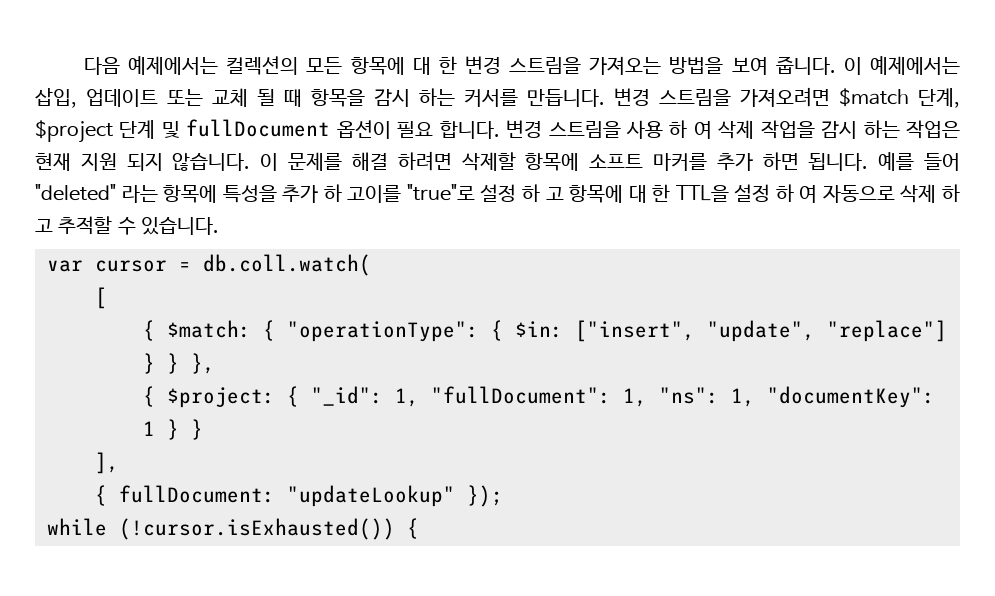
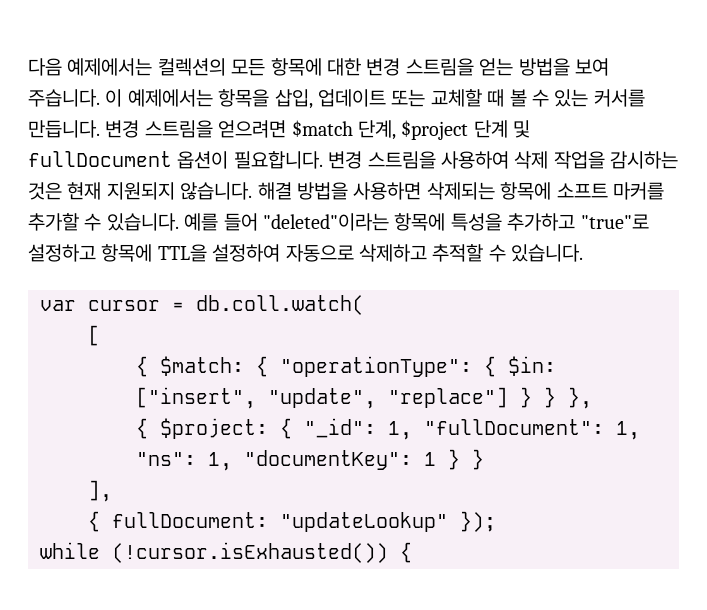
- 다음 예제에서는 컬렉션의 모든 항목에 대 한 변경 스트림을 가져오는 방법을 보여 줍니다.
+ 다음 예제에서는 컬렉션의 모든 항목에 대한 변경 스트림을 얻는 방법을 보여 주습니다.
- 이 예제에서는 삽입, 업데이트 또는 교체 될 때 항목을 감시 하는 커서를 만듭니다.
+ 이 예제에서는 항목을 삽입, 업데이트 또는 교체할 때 볼 수 있는 커서를 만듭니다.
- 변경 스트림을 가져오려면 $match 단계, $project 단계 및 fullDocument 옵션이 필요 합니다. 변경 스트림을 사용 하 여 삭제 작업을 감시 하는 작업은 현재 지원 되지 않습니다. 이 문제를 해결 하려면 삭제할 항목에 소프트 마커를 추가 하면 됩니다. 예를 들어 "deleted" 라는 항목에 특성을 추가 하 고이를 "true"로 설정 하 고 항목에 대 한 TTL을 설정 하 여 자동으로 삭제 하 고 추적할 수 있습니다.
+ 변경 스트림을 얻으려면 $match 단계, $project 단계 및 fullDocument 옵션이 필요합니다. 변경 스트림을 사용하여 삭제 작업을 감시하는 것은 현재 지원되지 않습니다. 해결 방법을 사용하면 삭제되는 항목에 소프트 마커를 추가할 수 있습니다. 예를 들어 "deleted"이라는 항목에 특성을 추가하고 "true"로 설정하고 항목에 TTL을 설정하여 자동으로 삭제하고 추적할 수 있습니다.

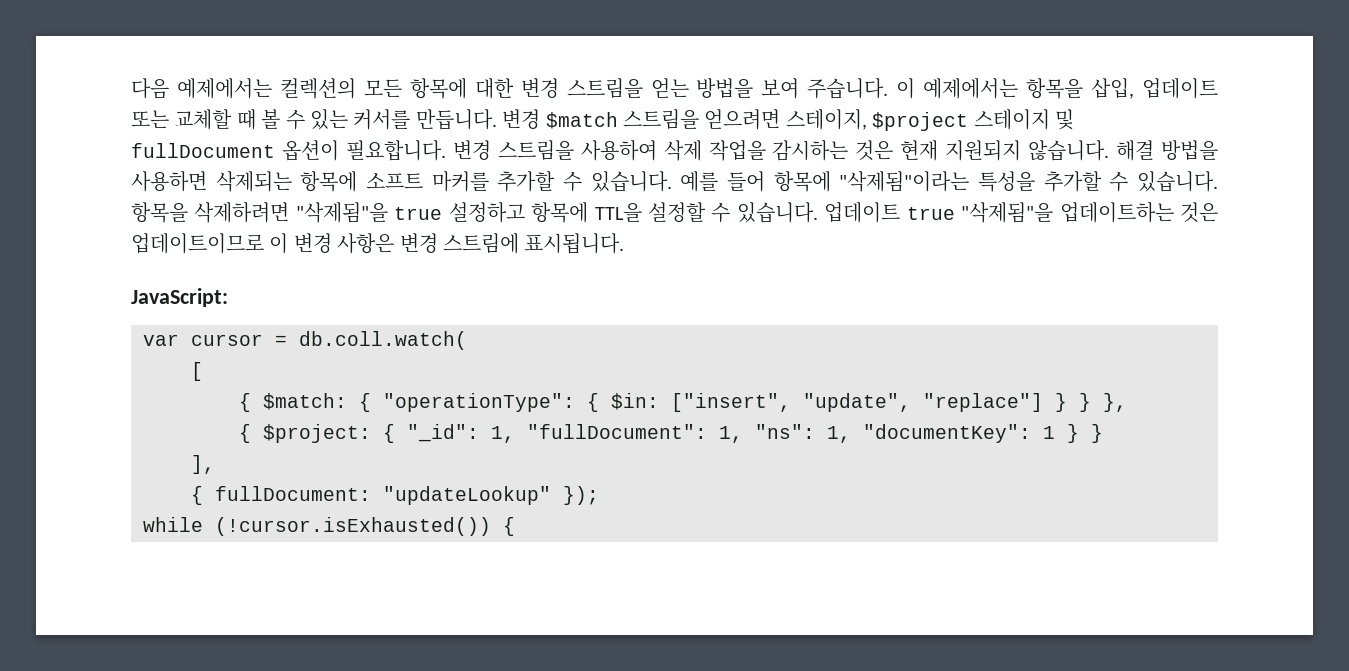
- 변경 스트림을 얻으려면 $match 단계, $project 단계 및 fullDocument 옵션이 필요합니다.
+ 변경 $match 스트림을 얻으려면 스테이지, $project 스테이지 및 fullDocument 옵션이 필요합니다.
- 예를 들어 "deleted"이라는 항목에 특성을 추가하고 "true"로 설정하고 항목에 TTL을 설정하여 자동으로 삭제하고 추적할 수 있습니다.
+ 예를 들어 항목에 "삭제됨"이라는 특성을 추가할 수 있습니다. 항목을 삭제하려면 "삭제됨"을 true 설정하고 항목에 TTL을 설정할 수 있습니다. 업데이트 true "삭제됨"을 업데이트하는 것은 업데이트이므로 이 변경 사항은 변경 스트림에 표시됩니다.
+ JavaScript:

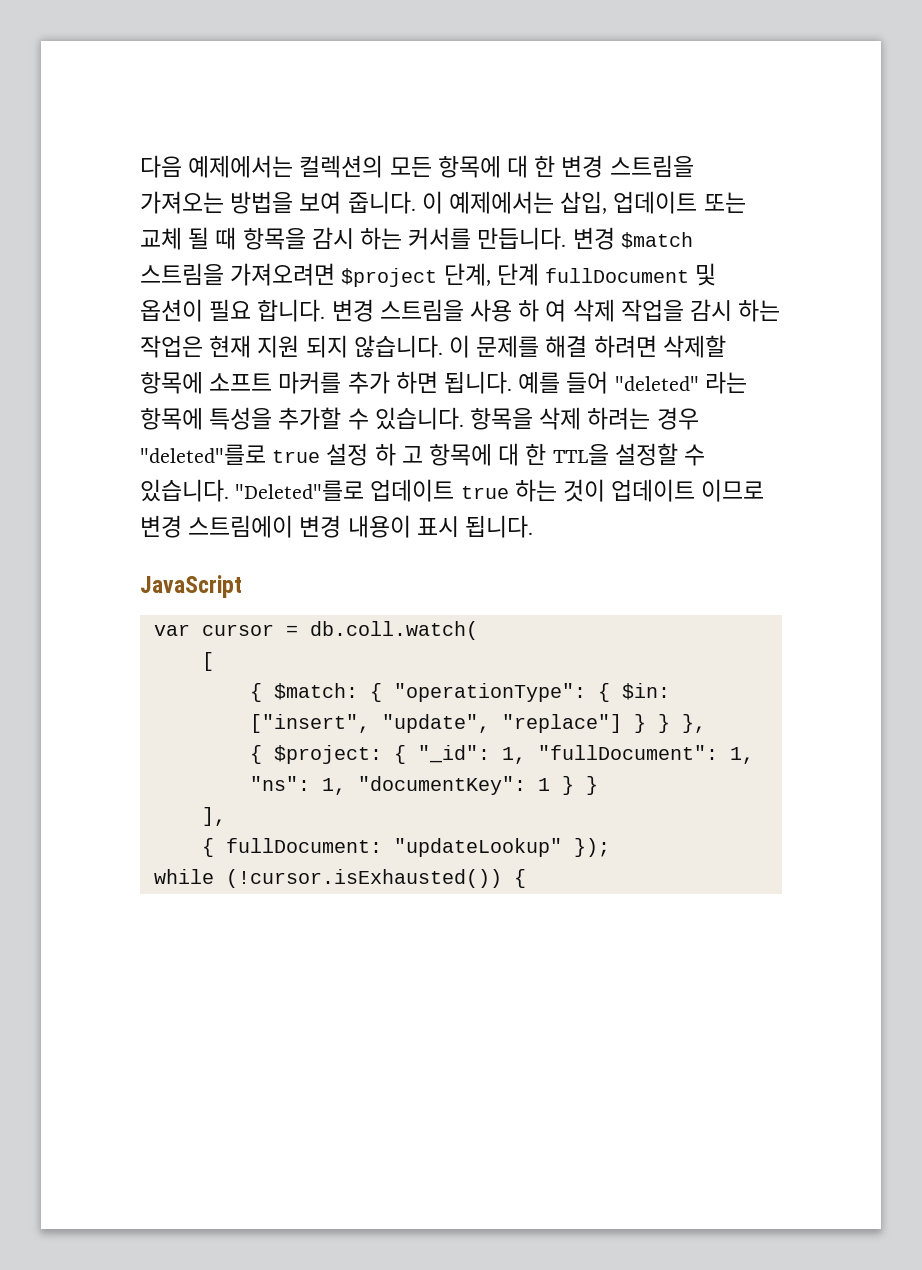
- 다음 예제에서는 컬렉션의 모든 항목에 대한 변경 스트림을 얻는 방법을 보여 주습니다.
+ 다음 예제에서는 컬렉션의 모든 항목에 대 한 변경 스트림을 가져오는 방법을 보여 줍니다.
- 이 예제에서는 항목을 삽입, 업데이트 또는 교체할 때 볼 수 있는 커서를 만듭니다.
+ 이 예제에서는 삽입, 업데이트 또는 교체 될 때 항목을 감시 하는 커서를 만듭니다.
- 변경 $match 스트림을 얻으려면 스테이지, $project 스테이지 및 fullDocument 옵션이 필요합니다. 변경 스트림을 사용하여 삭제 작업을 감시하는 것은 현재 지원되지 않습니다. 해결 방법을 사용하면 삭제되는 항목에 소프트 마커를 추가할 수 있습니다. 예를 들어 항목에 "삭제됨"이라는 특성을 추가할 수 있습니다.
+ 변경 $match 스트림을 가져오려면 $project 단계, 단계 fullDocument 및 옵션이 필요 합니다. 변경 스트림을 사용 하 여 삭제 작업을 감시 하는 작업은 현재 지원 되지 않습니다. 이 문제를 해결 하려면 삭제할 항목에 소프트 마커를 추가 하면 됩니다. 예를 들어 "deleted" 라는 항목에 특성을 추가할 수 있습니다.
- 항목을 삭제하려면 "삭제됨"을 true 설정하고 항목에 TTL을 설정할 수 있습니다.
+ 항목을 삭제 하려는 경우 "deleted"를로 true 설정 하 고 항목에 대 한 TTL을 설정할 수 있습니다.
- 업데이트 true "삭제됨"을 업데이트하는 것은 업데이트이므로 이 변경 사항은 변경 스트림에 표시됩니다.
- JavaScript:
+ "Deleted"를로 업데이트 true 하는 것이 업데이트 이므로 변경 스트림에이 변경 내용이 표시 됩니다.
+ JavaScript

